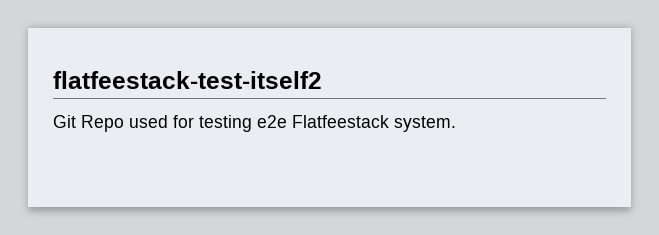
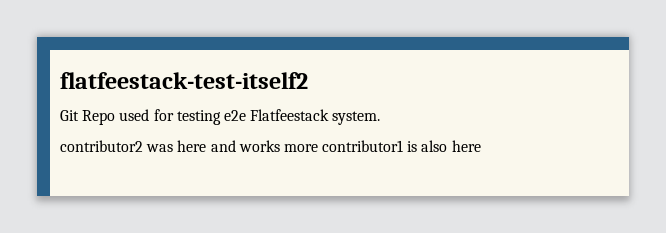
+ contributor2 was here and works more contributor1 is also here

